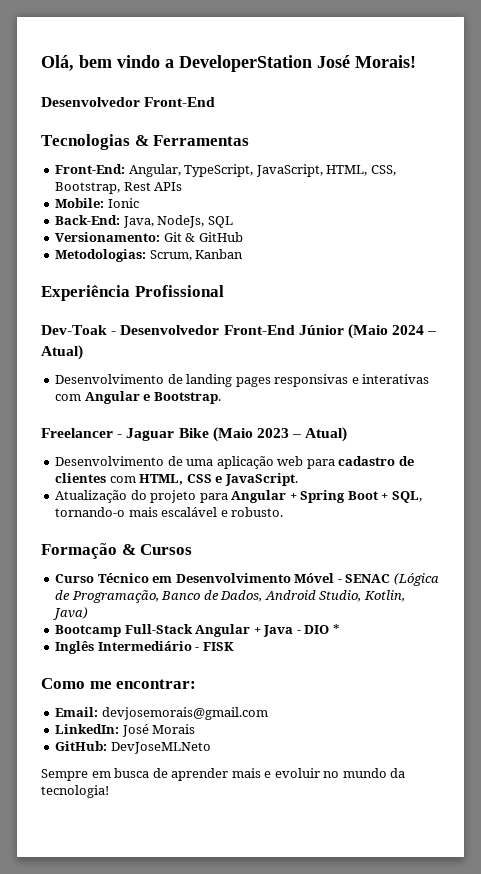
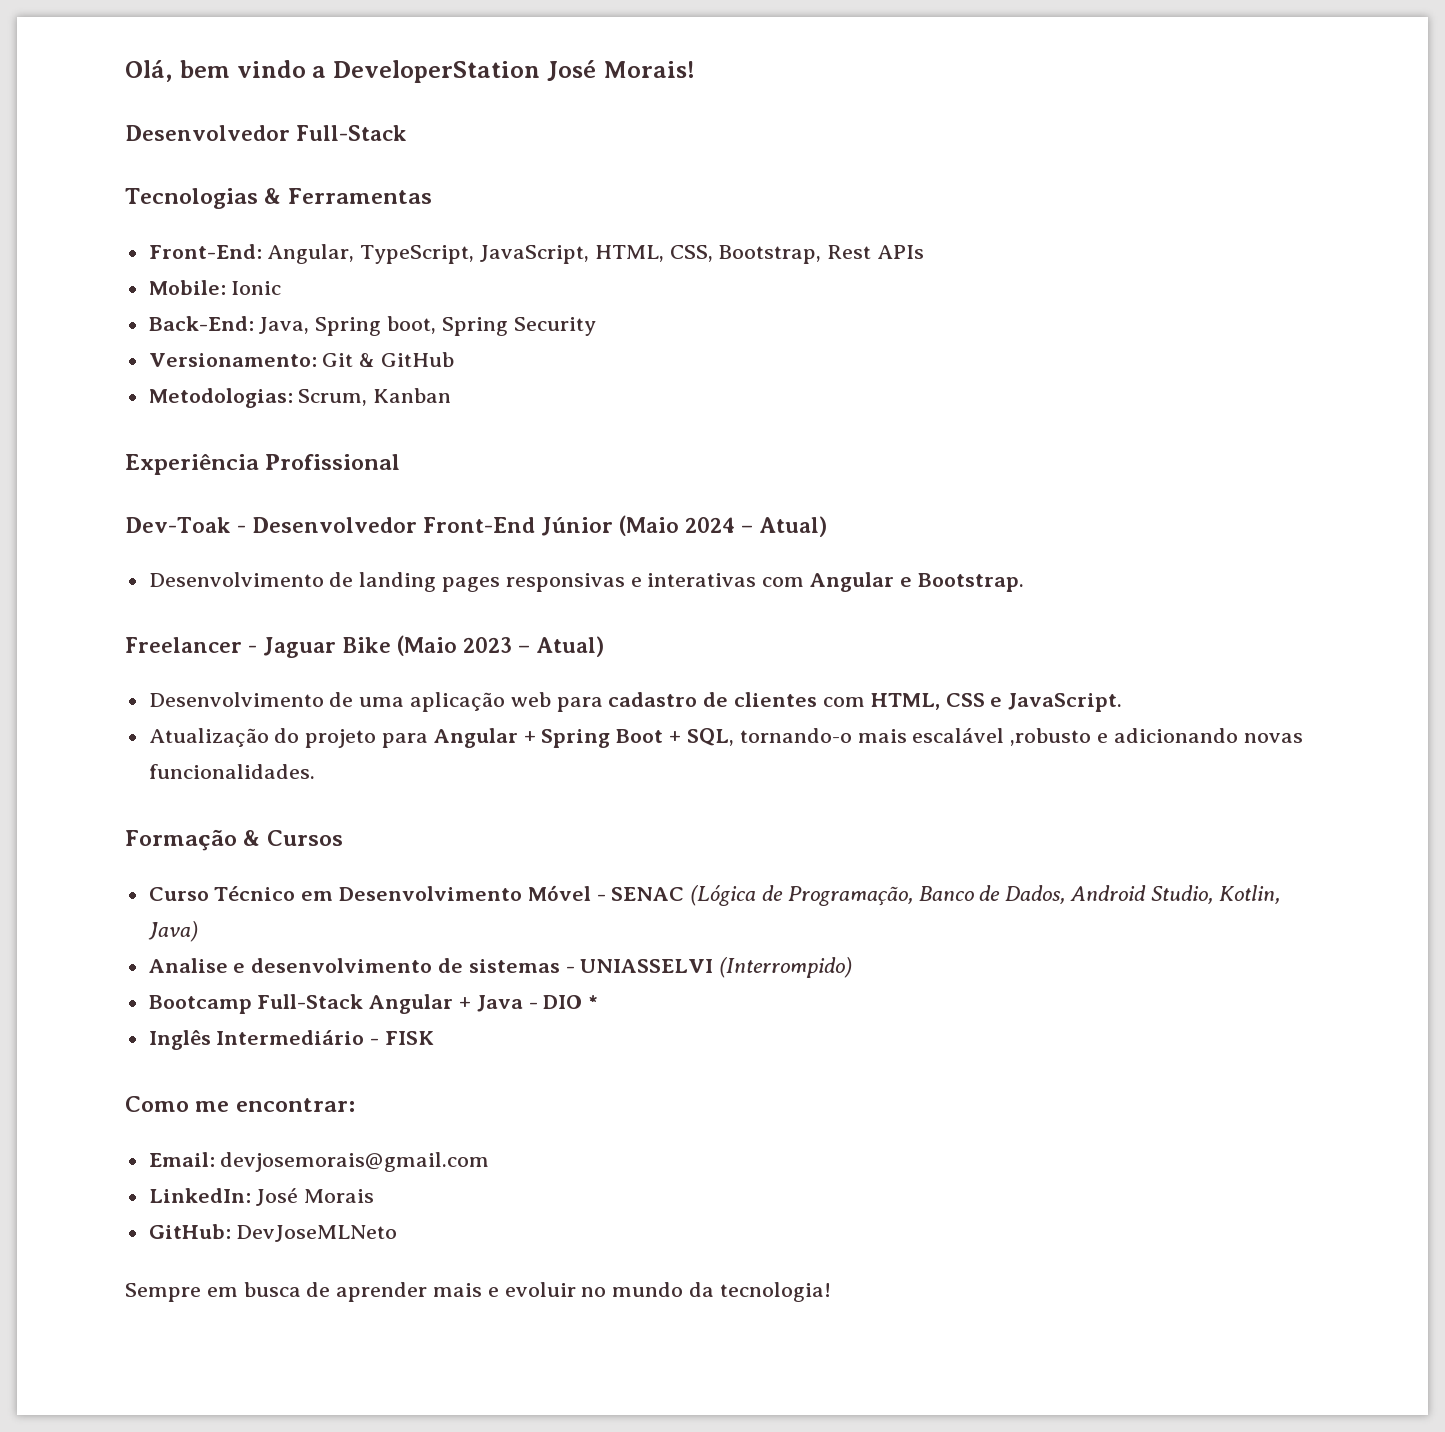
  Olá, bem vindo a DeveloperStation José Morais!
- Desenvolvedor Front-End
+ Desenvolvedor Full-Stack
- Back-End: Java, NodeJs, SQL
+ Back-End: Java, Spring boot, Spring Security
- Atualização do projeto para Angular + Spring Boot + SQL, tornando-o mais escalável e robusto.
+ Atualização do projeto para Angular + Spring Boot + SQL, tornando-o mais escalável ,robusto e adicionando novas funcionalidades.
+ Analise e desenvolvimento de sistemas - UNIASSELVI (Interrompido)

